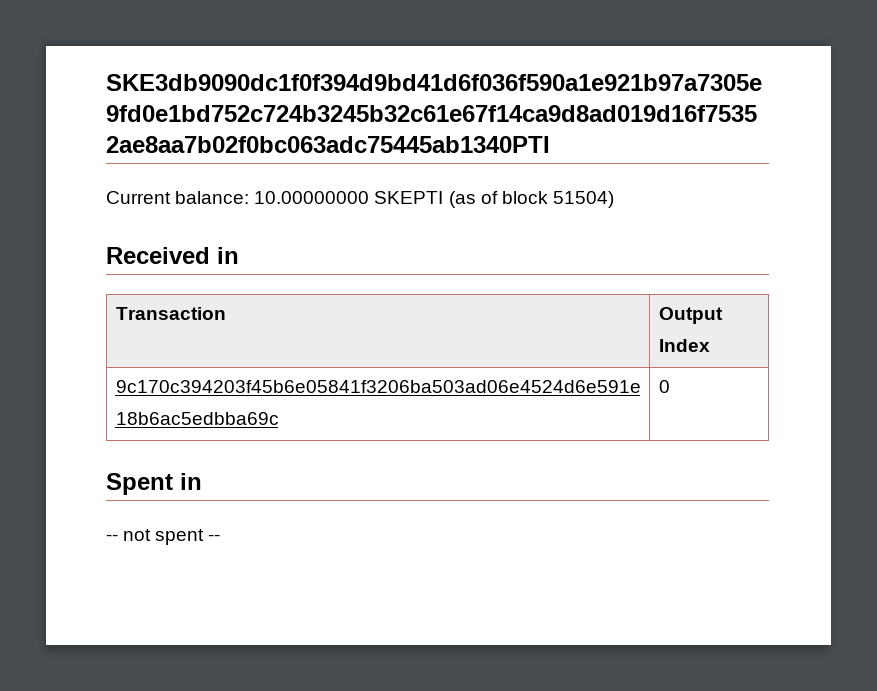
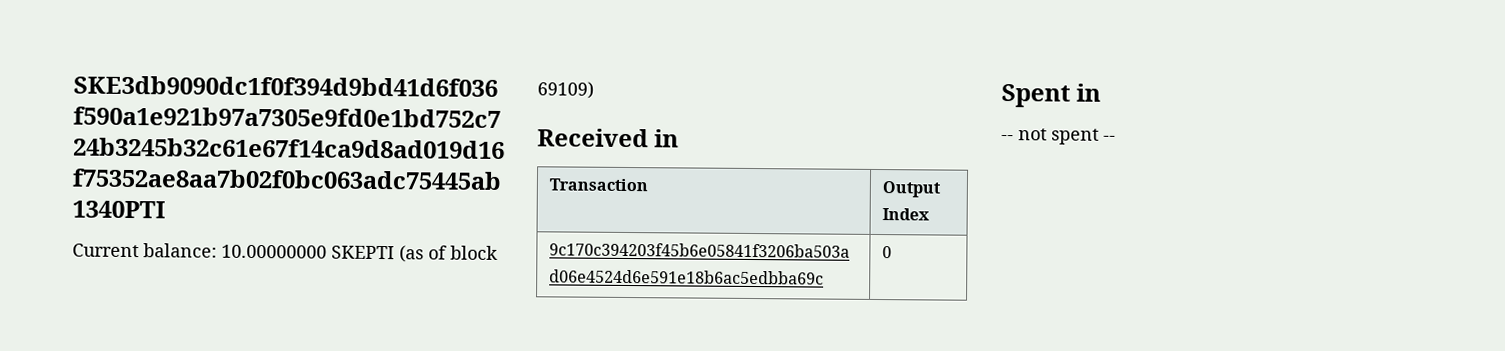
- Current balance: 10.00000000 SKEPTI (as of block 51504)
+ Current balance: 10.00000000 SKEPTI (as of block 69109)

